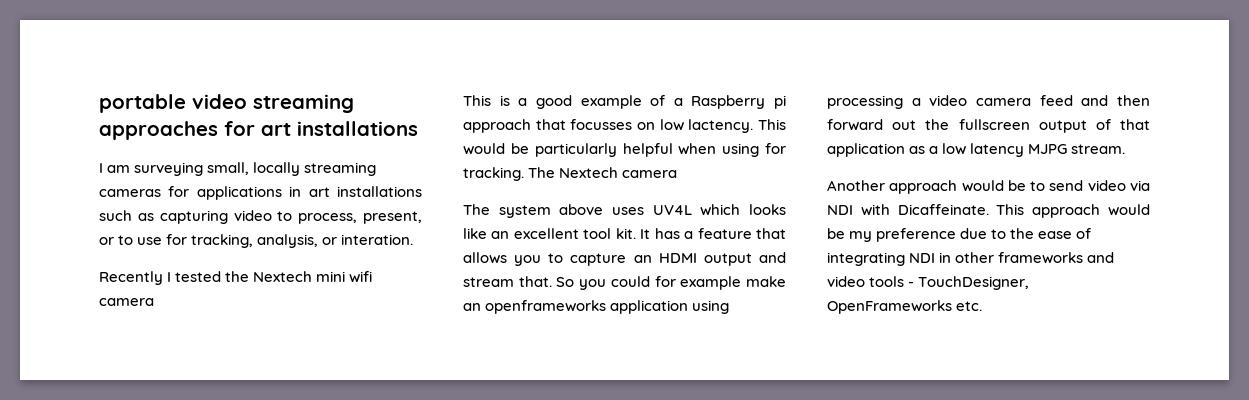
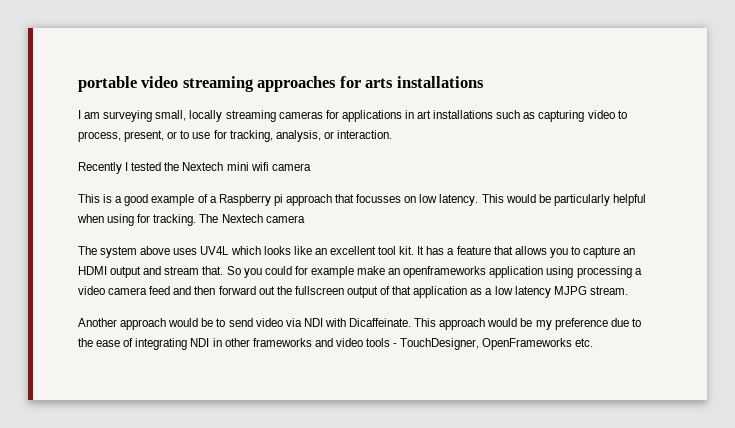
- portable video streaming approaches for art installations
+ portable video streaming approaches for arts installations
- I am surveying small, locally streaming cameras for applications in art installations such as capturing video to process, present, or to use for tracking, analysis, or interation.
+ I am surveying small, locally streaming cameras for applications in art installations such as capturing video to process, present, or to use for tracking, analysis, or interaction.
- This is a good example of a Raspberry pi approach that focusses on low lactency.
+ This is a good example of a Raspberry pi approach that focusses on low latency.

